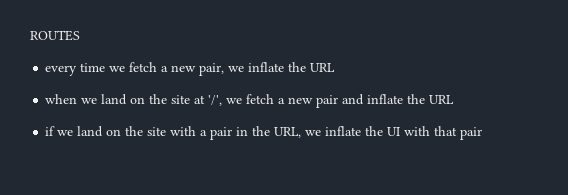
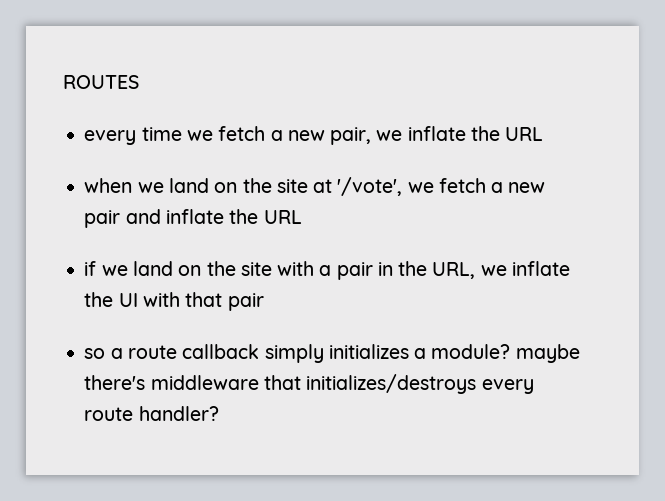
- when we land on the site at '/', we fetch a new pair and inflate the URL
+ when we land on the site at '/vote', we fetch a new pair and inflate the URL
+ so a route callback simply initializes a module? maybe there's middleware that initializes/destroys every route handler?

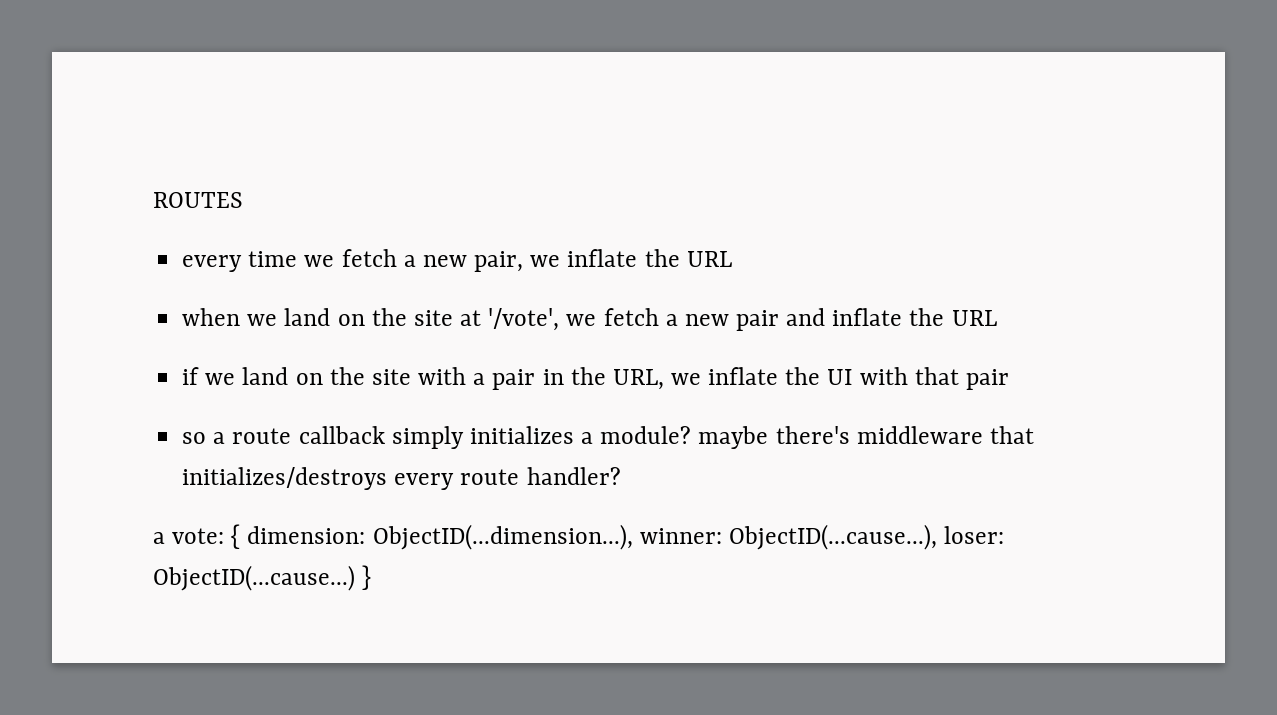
+ a vote: { dimension: ObjectID(...dimension...), winner: ObjectID(...cause...), loser: ObjectID(...cause...) }

